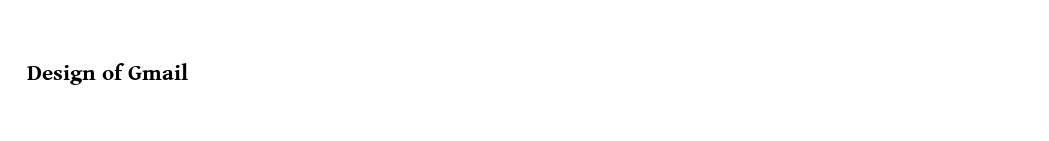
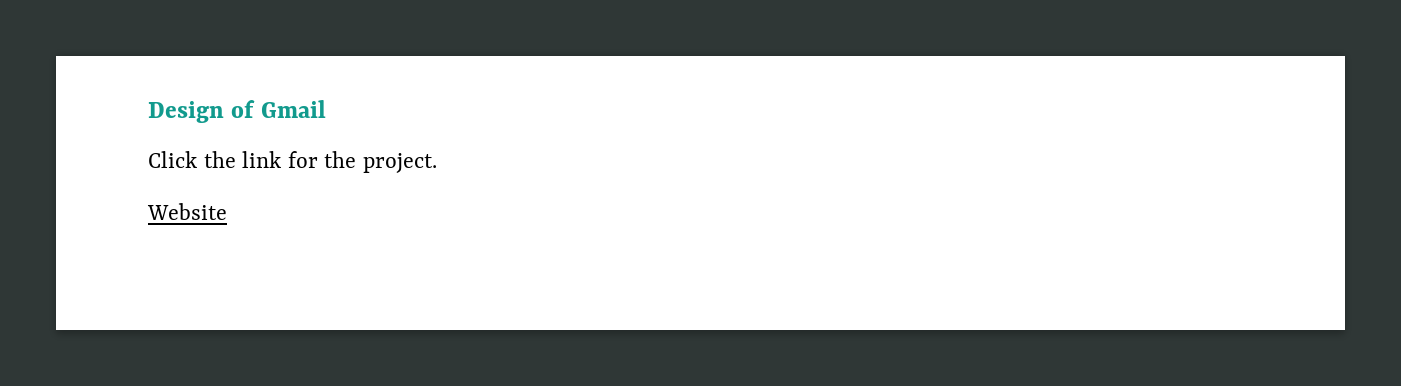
+ Click the link for the project.
+ Website

